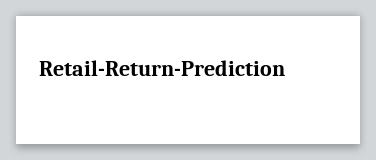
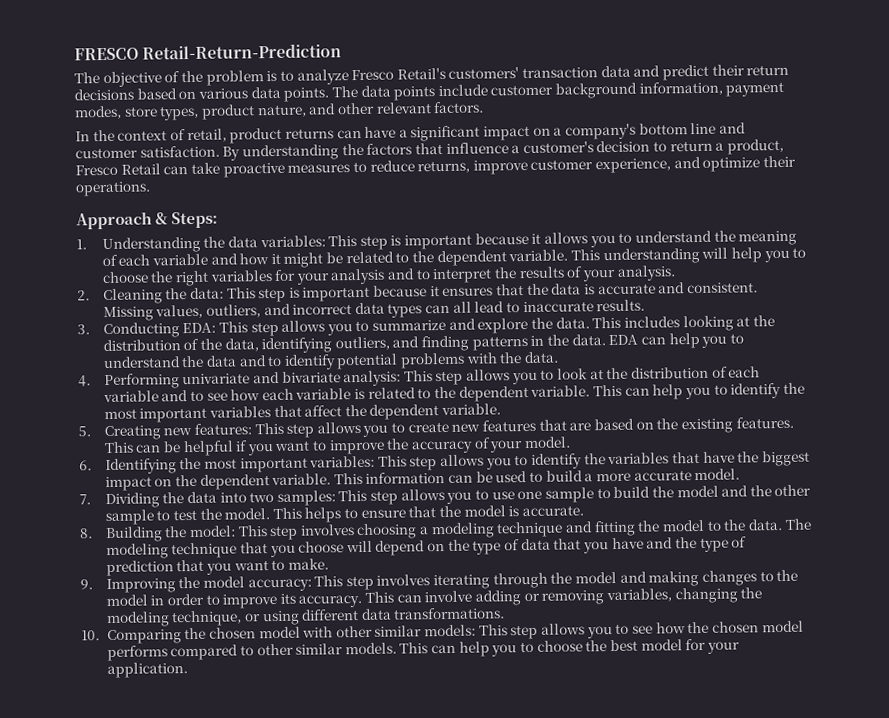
- Retail-Return-Prediction
+ FRESCO Retail-Return-Prediction
+ The objective of the problem is to analyze Fresco Retail's customers' transaction data and predict their return decisions based on various data points. The data points include customer background information, payment modes, store types, product nature, and other relevant factors.
+ In the context of retail, product returns can have a significant impact on a company's bottom line and customer satisfaction. By understanding the factors that influence a customer's decision to return a product, Fresco Retail can take proactive measures to reduce returns, improve customer experience, and optimize their operations.
+ Approach & Steps:
+ 1. Understanding the data variables: This step is important because it allows you to understand the meaning of each variable and how it might be related to the dependent variable. This understanding will help you to choose the right variables for your analysis and to interpret the results of your analysis.
+ 2. Cleaning the data: This step is important because it ensures that the data is accurate and consistent. Missing values, outliers, and incorrect data types can all lead to inaccurate results.
+ 3. Conducting EDA: This step allows you to summarize and explore the data. This includes looking at the distribution of the data, identifying outliers, and finding patterns in the data. EDA can help you to understand the data and to identify potential problems with the data.
+ 4. Performing univariate and bivariate analysis: This step allows you to look at the distribution of each variable and to see how each variable is related to the dependent variable. This can help you to identify the most important variables that affect the dependent variable.
+ 5. Creating new features: This step allows you to create new features that are based on the existing features. This can be helpful if you want to improve the accuracy of your model.
+ 6. Identifying the most important variables: This step allows you to identify the variables that have the biggest impact on the dependent variable. This information can be used to build a more accurate model.
+ 7. Dividing the data into two samples: This step allows you to use one sample to build the model and the other sample to test the model. This helps to ensure that the model is accurate.
+ 8. Building the model: This step involves choosing a modeling technique and fitting the model to the data. The modeling technique that you choose will depend on the type of data that you have and the type of prediction that you want to make.
+ 9. Improving the model accuracy: This step involves iterating through the model and making changes to the model in order to improve its accuracy. This can involve adding or removing variables, changing the modeling technique, or using different data transformations.
+ 10. Comparing the chosen model with other similar models: This step allows you to see how the chosen model performs compared to other similar models. This can help you to choose the best model for your application.

